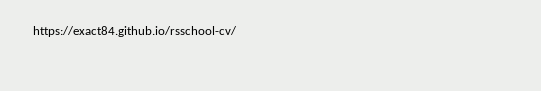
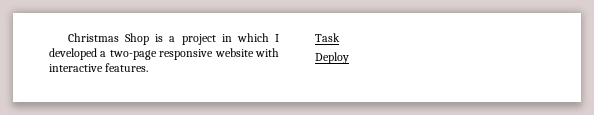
- https://exact84.github.io/rsschool-cv/
+ Christmas Shop is a project in which I developed a two-page responsive website with interactive features.
+ Task
+ Deploy

